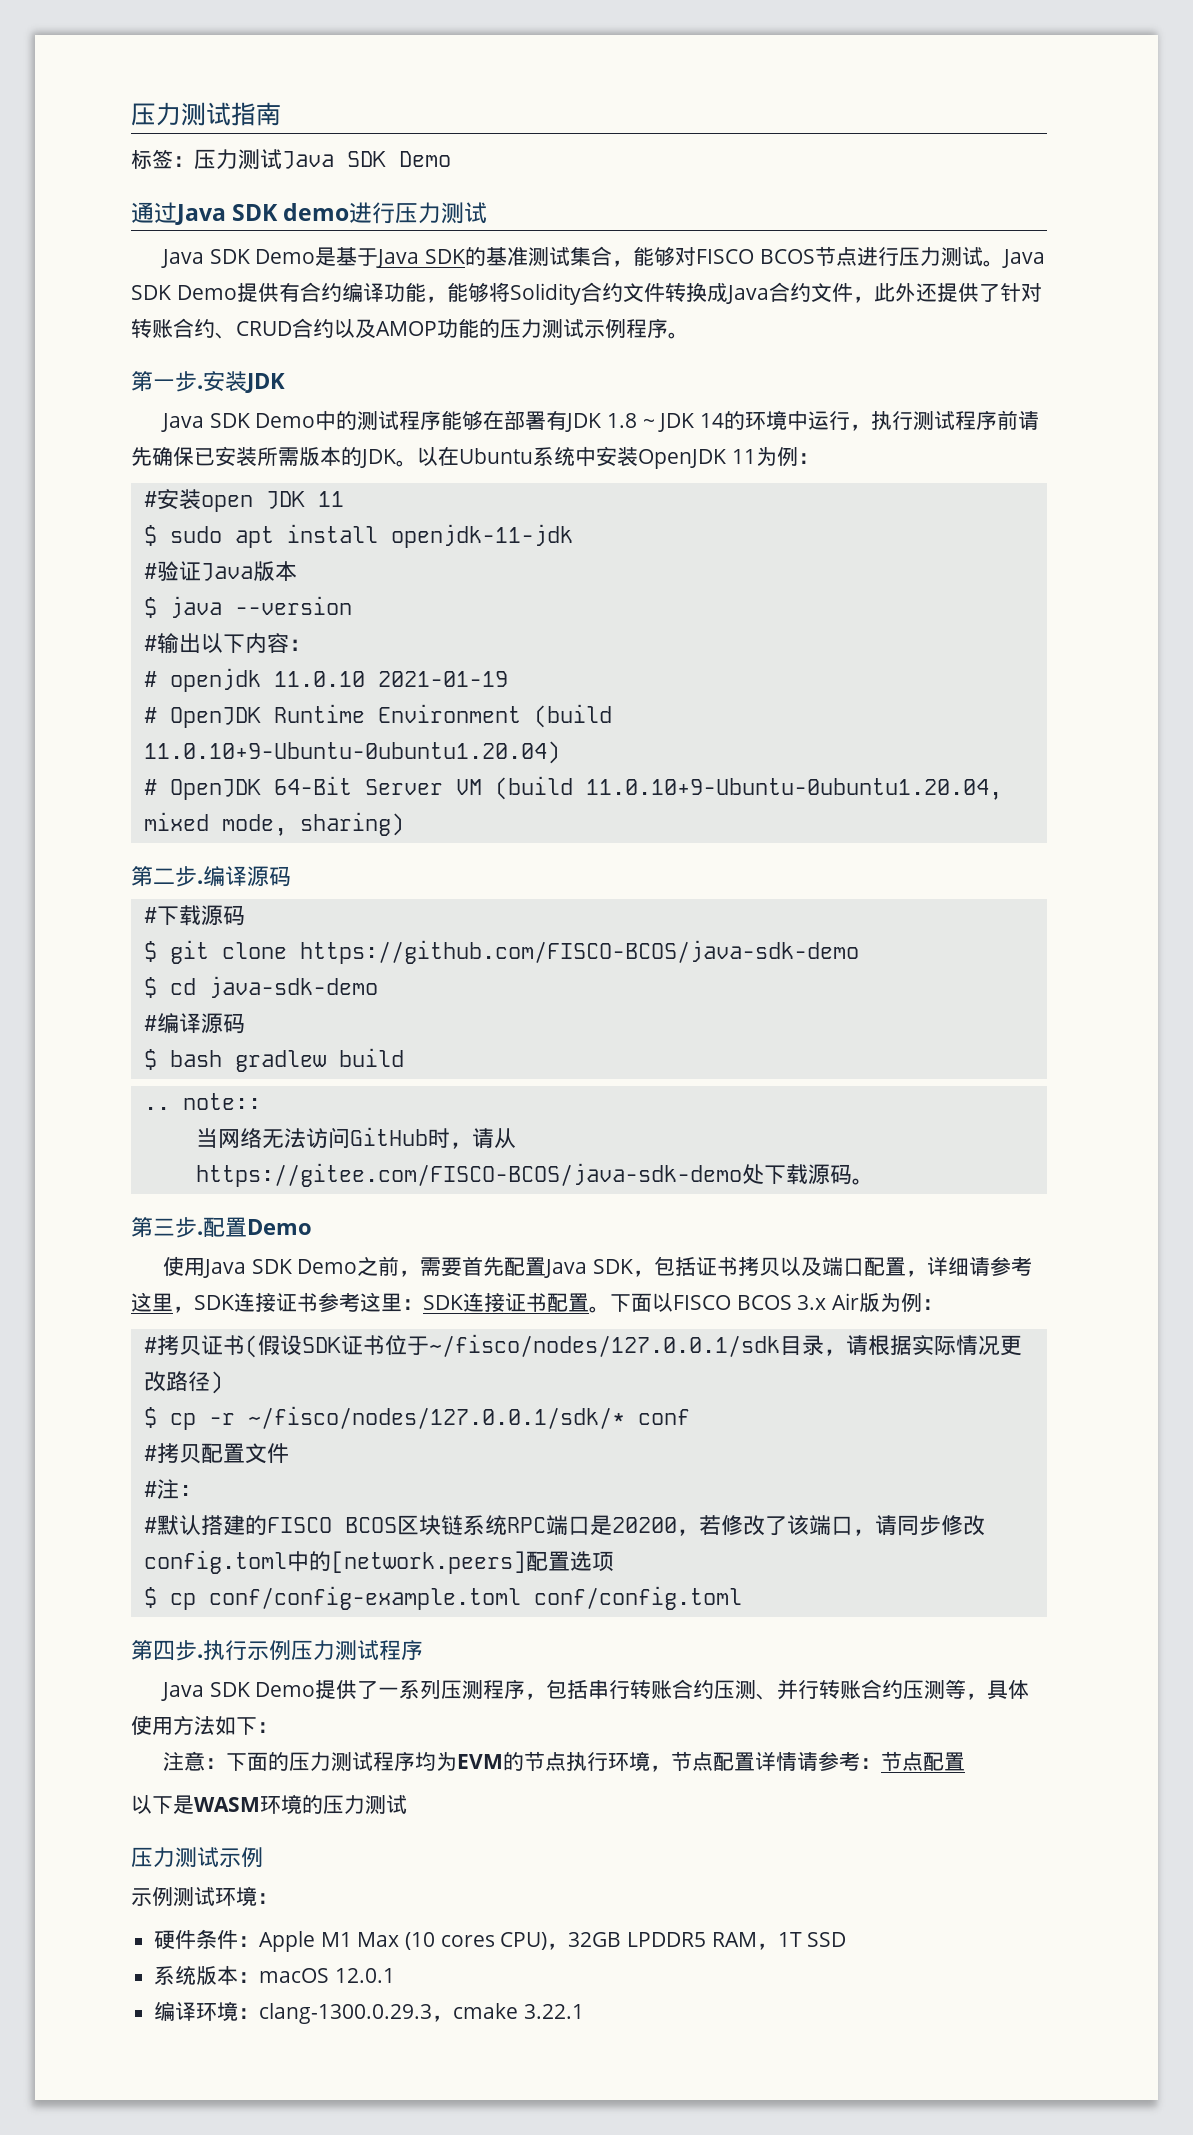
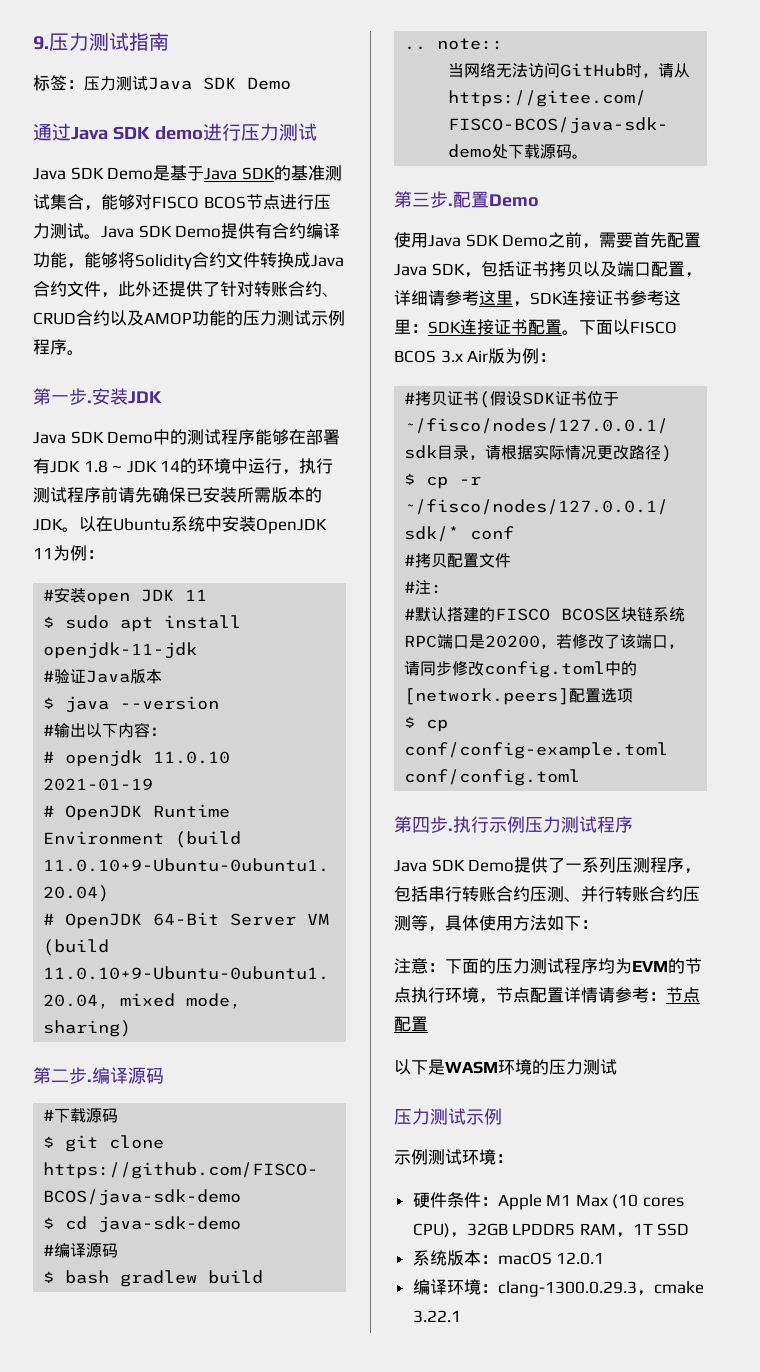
- 压力测试指南
+ 9.压力测试指南

